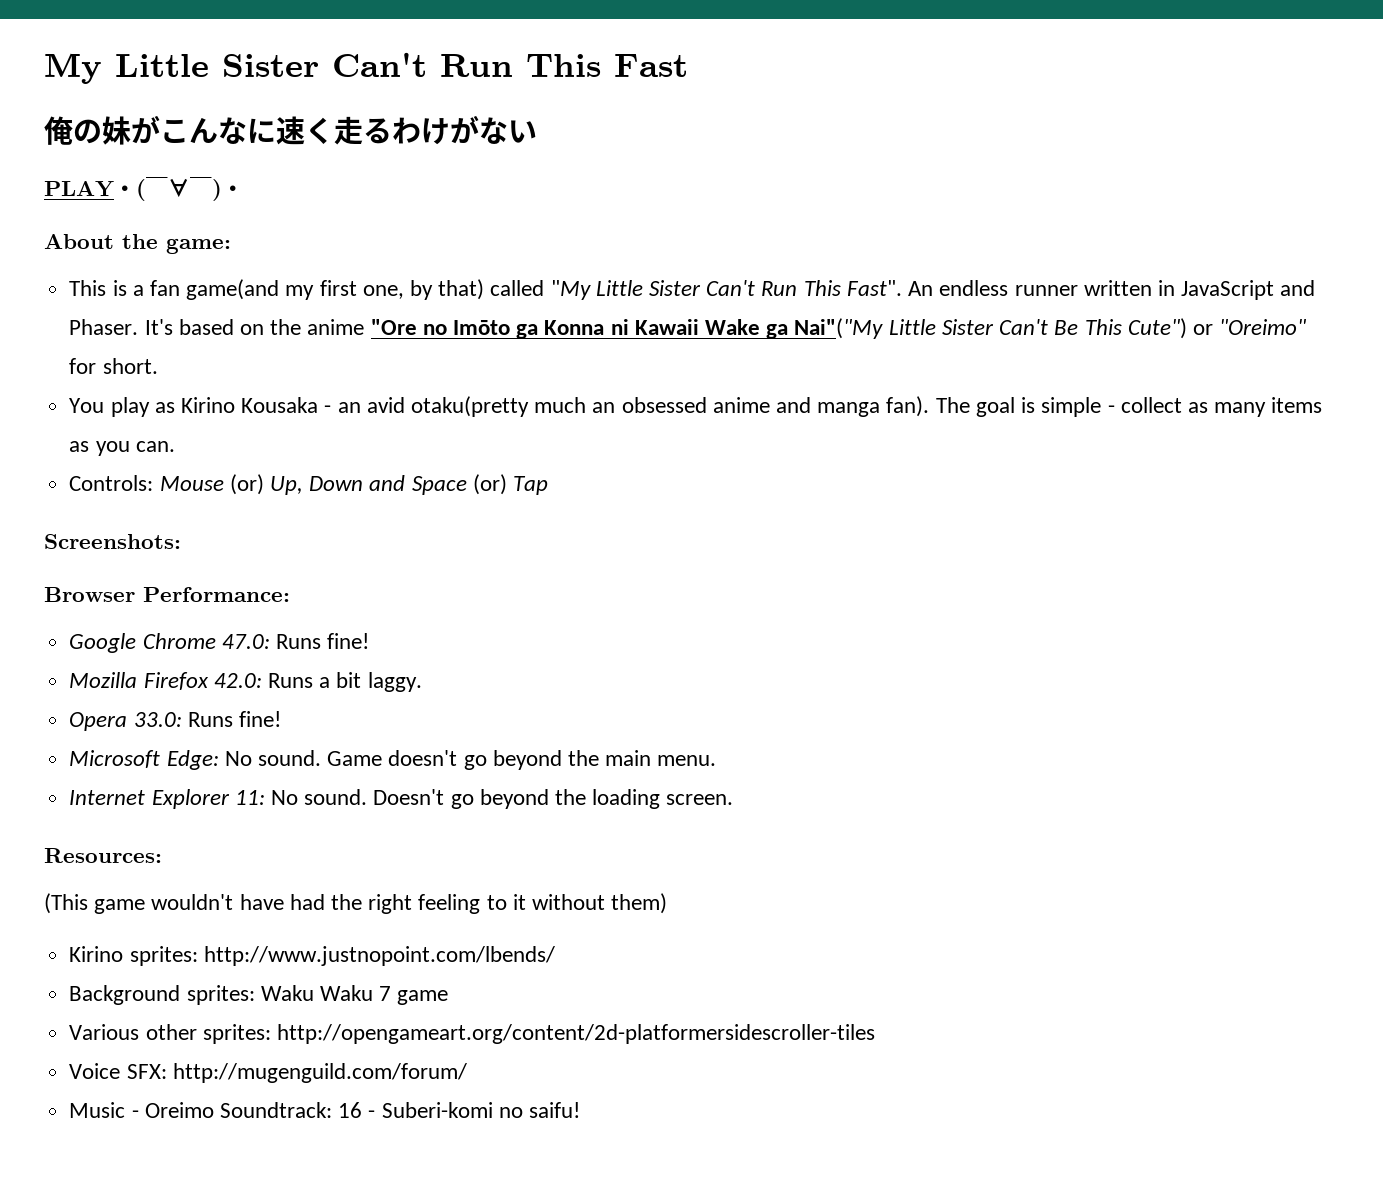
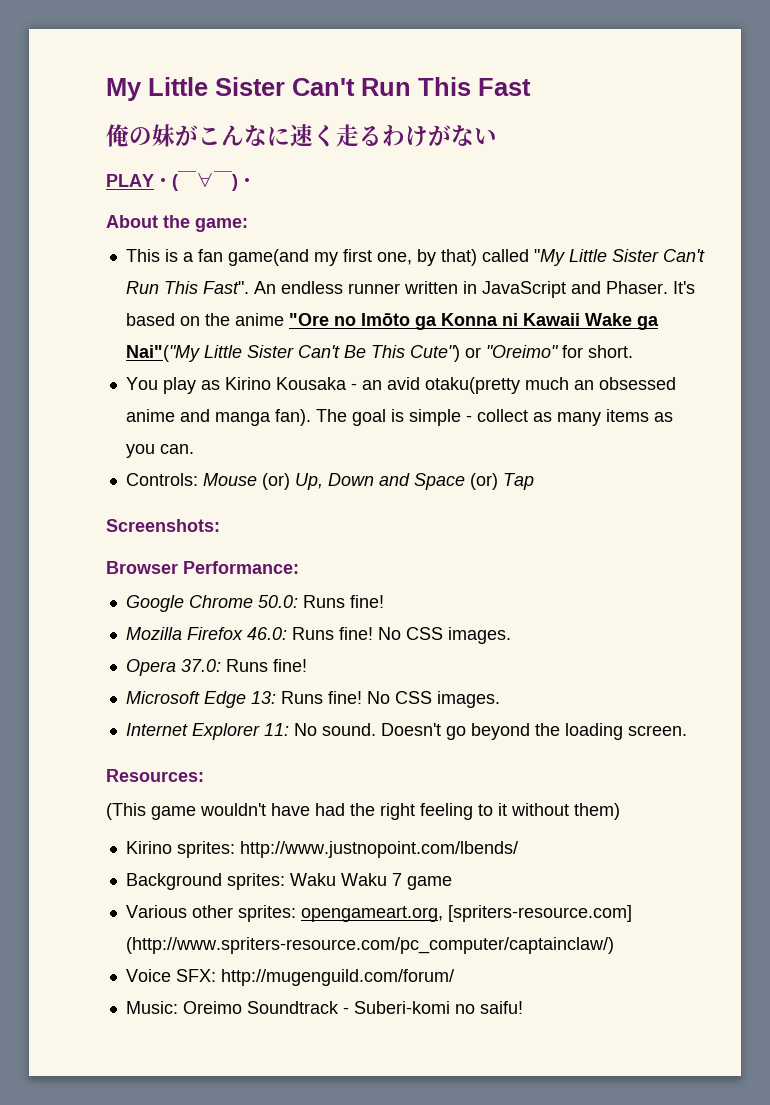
- Google Chrome 47.0: Runs fine!
+ Google Chrome 50.0: Runs fine!
- Mozilla Firefox 42.0: Runs a bit laggy.
+ Mozilla Firefox 46.0: Runs fine! No CSS images.
- Opera 33.0: Runs fine!
+ Opera 37.0: Runs fine!
- Microsoft Edge: No sound. Game doesn't go beyond the main menu.
+ Microsoft Edge 13: Runs fine! No CSS images.
- Various other sprites: http://opengameart.org/content/2d-platformersidescroller-tiles
+ Various other sprites: opengameart.org, [spriters-resource.com] (http://www.spriters-resource.com/pc_computer/captainclaw/)
- Music - Oreimo Soundtrack: 16 - Suberi-komi no saifu!
+ Music: Oreimo Soundtrack - Suberi-komi no saifu!

